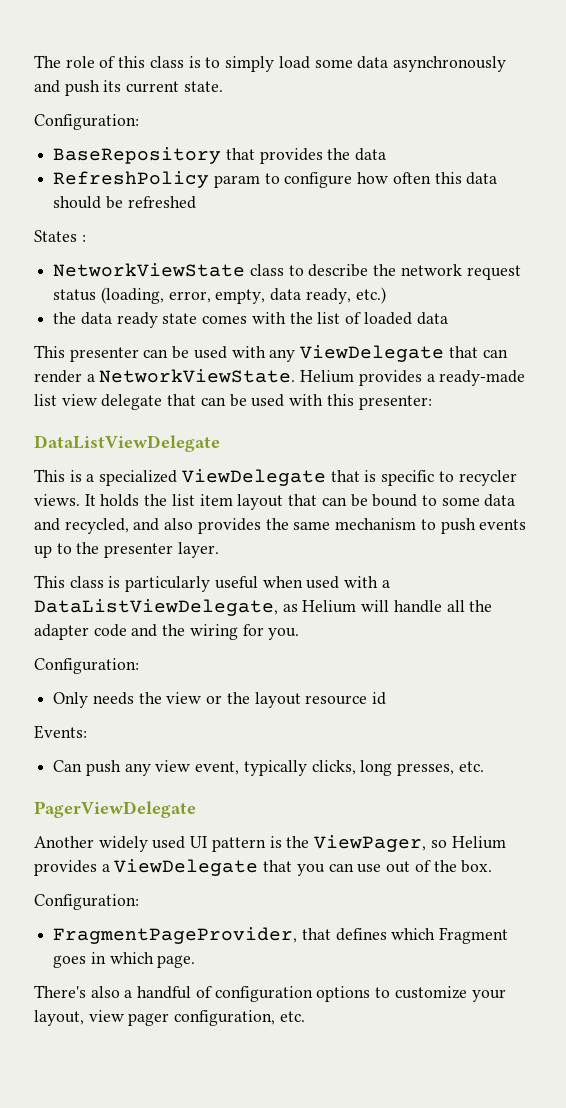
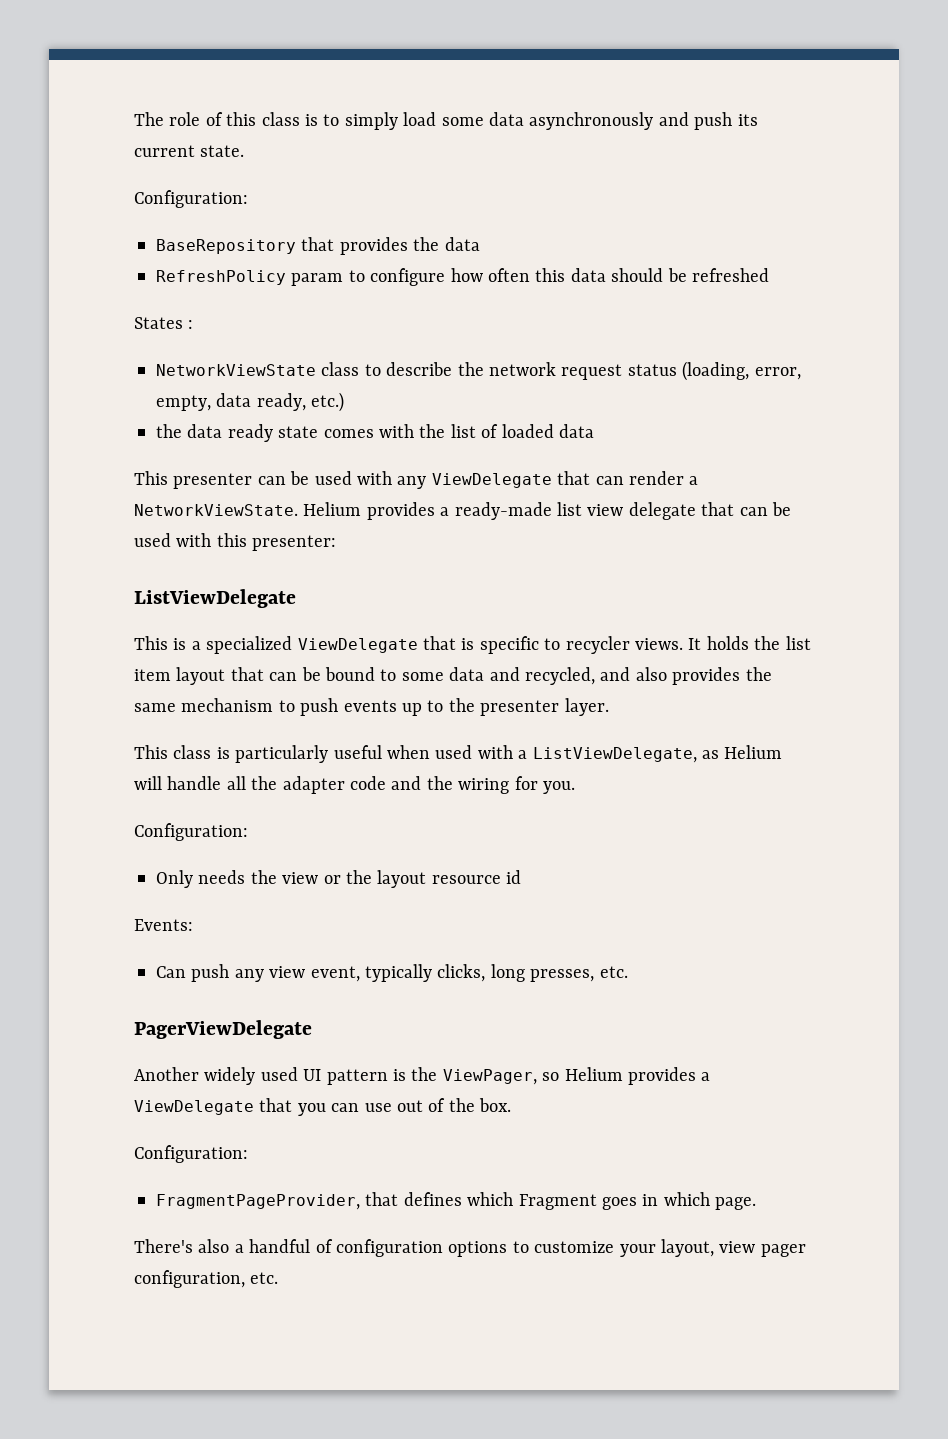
- DataListViewDelegate
+ ListViewDelegate
- This class is particularly useful when used with a DataListViewDelegate, as Helium will handle all the adapter code and the wiring for you.
+ This class is particularly useful when used with a ListViewDelegate, as Helium will handle all the adapter code and the wiring for you.

